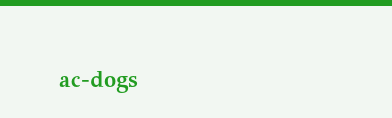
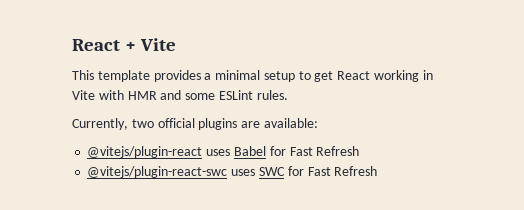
- ac-dogs
+ React + Vite
+ This template provides a minimal setup to get React working in Vite with HMR and some ESLint rules.
+ Currently, two official plugins are available:
+ @vitejs/plugin-react uses Babel for Fast Refresh
+ @vitejs/plugin-react-swc uses SWC for Fast Refresh

